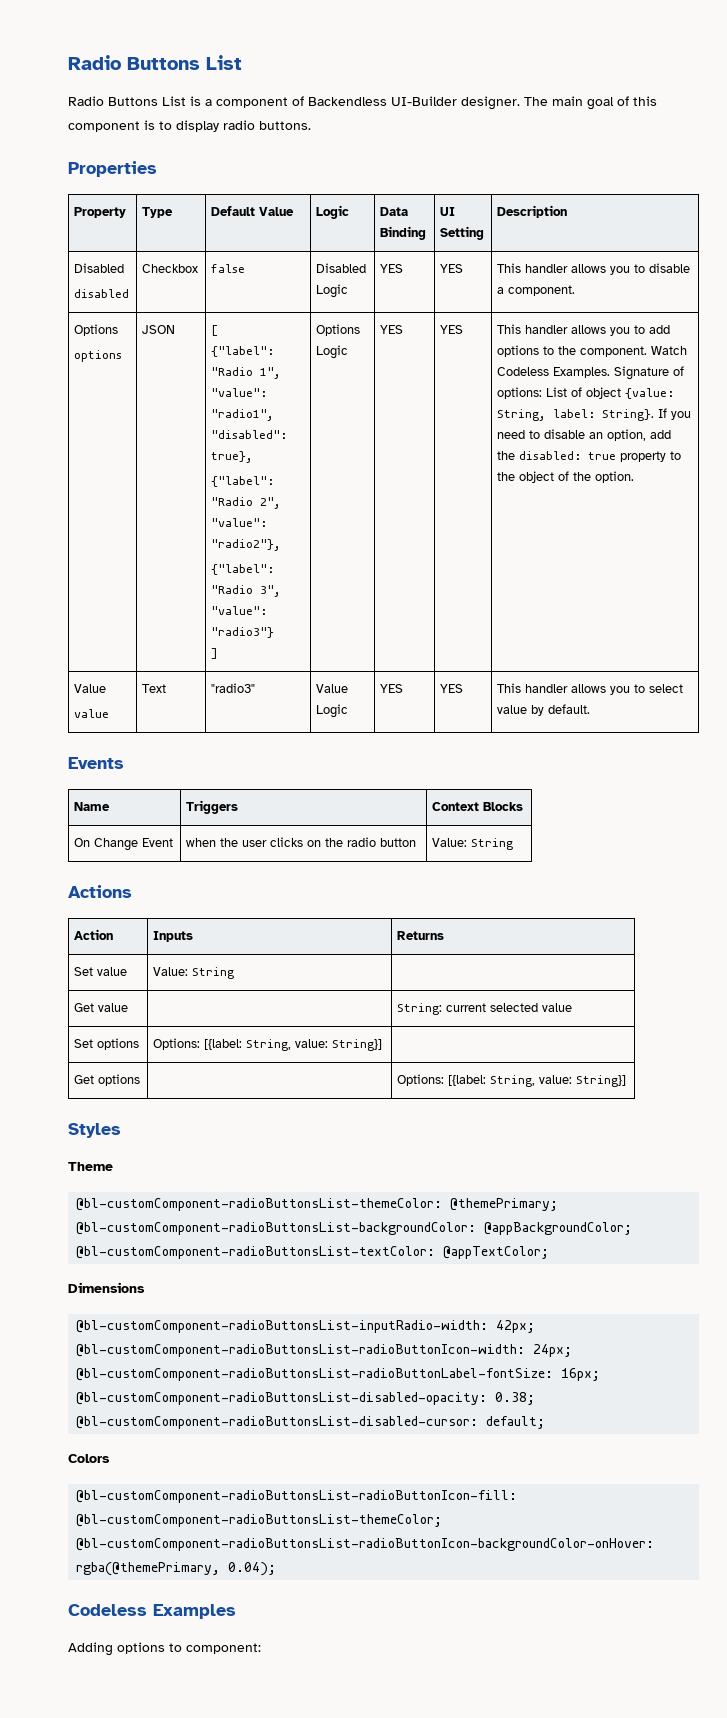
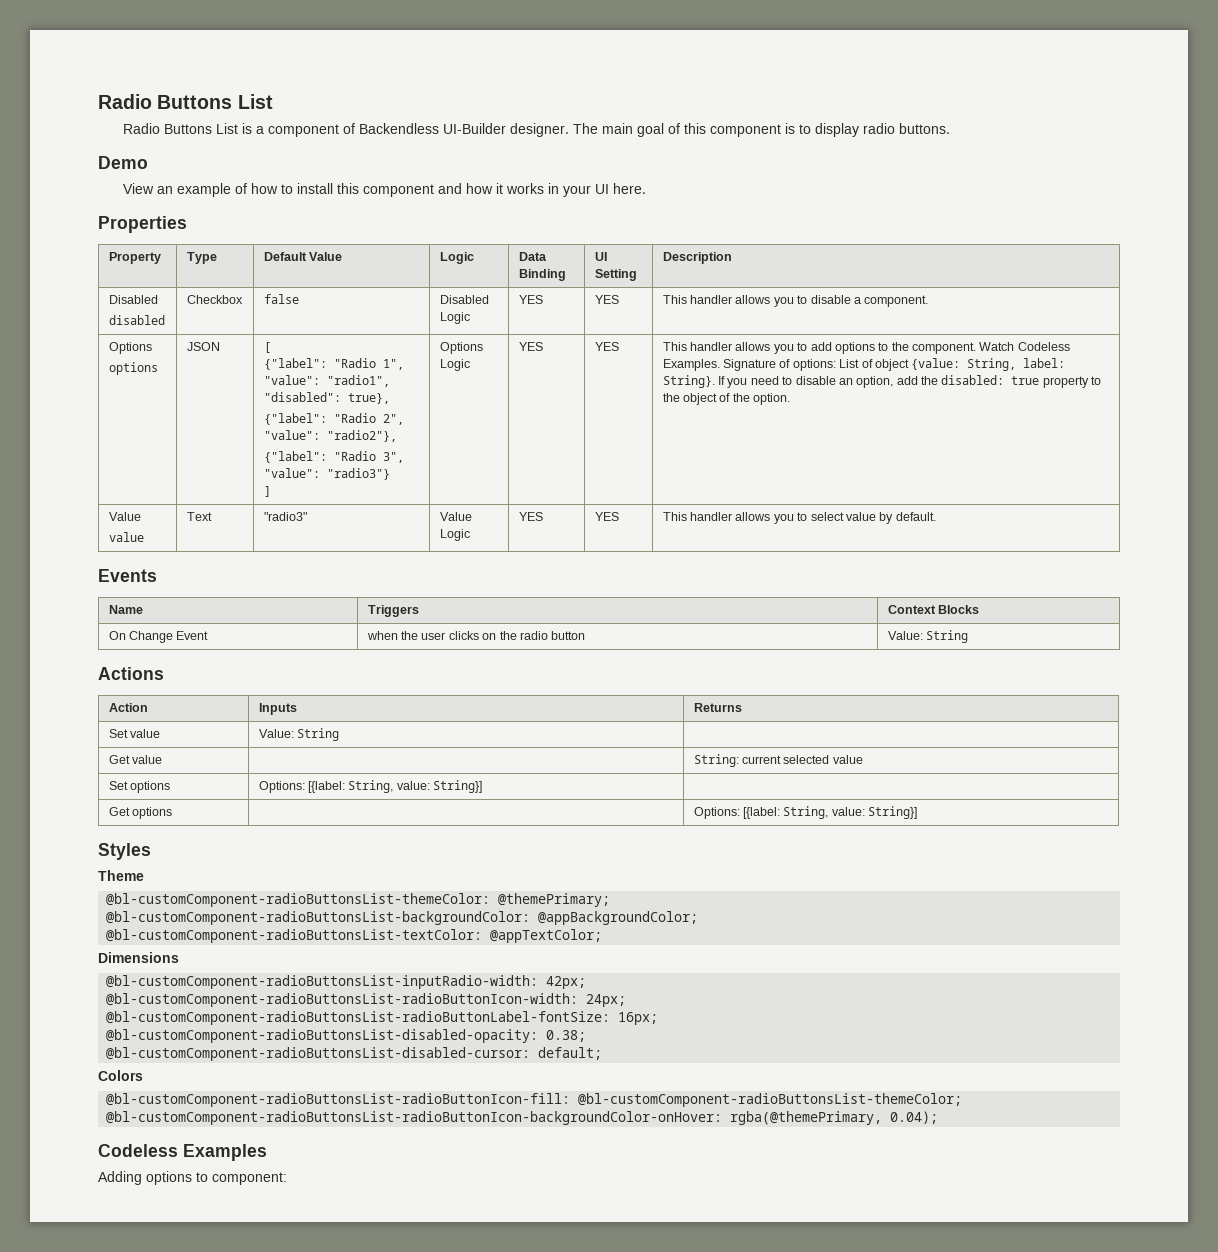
+ Demo
+ View an example of how to install this component and how it works in your UI here.

